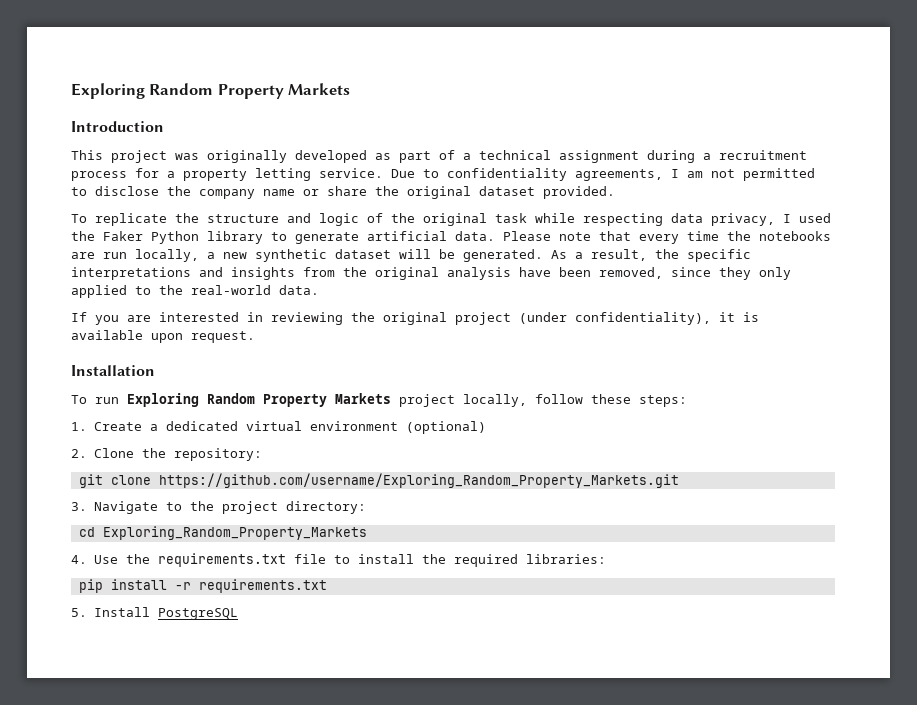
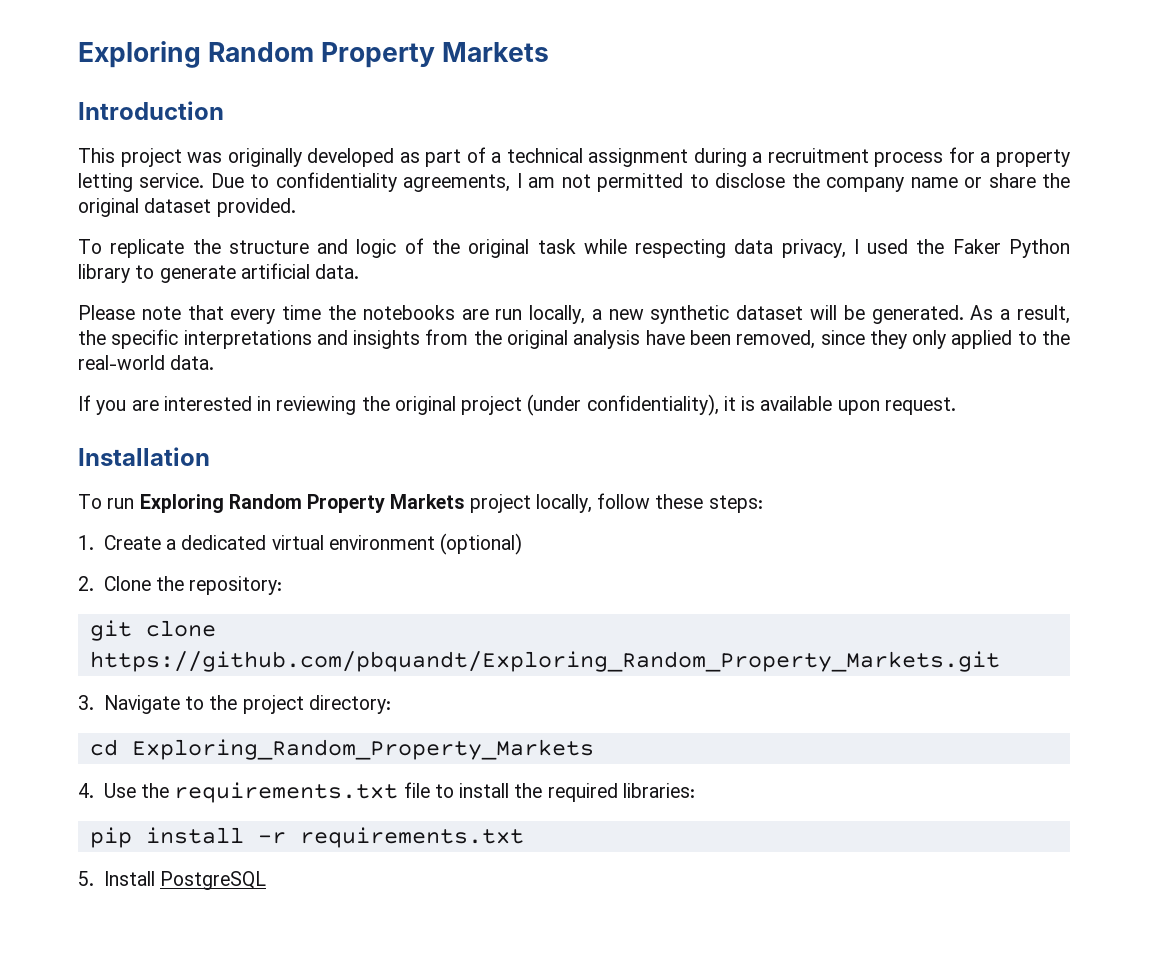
- To replicate the structure and logic of the original task while respecting data privacy, I used the Faker Python library to generate artificial data. Please note that every time the notebooks are run locally, a new synthetic dataset will be generated.
+ To replicate the structure and logic of the original task while respecting data privacy, I used the Faker Python library to generate artificial data.
+ Please note that every time the notebooks are run locally, a new synthetic dataset will be generated.
- git clone https://github.com/username/Exploring_Random_Property_Markets.git
+ git clone https://github.com/pbquandt/Exploring_Random_Property_Markets.git

